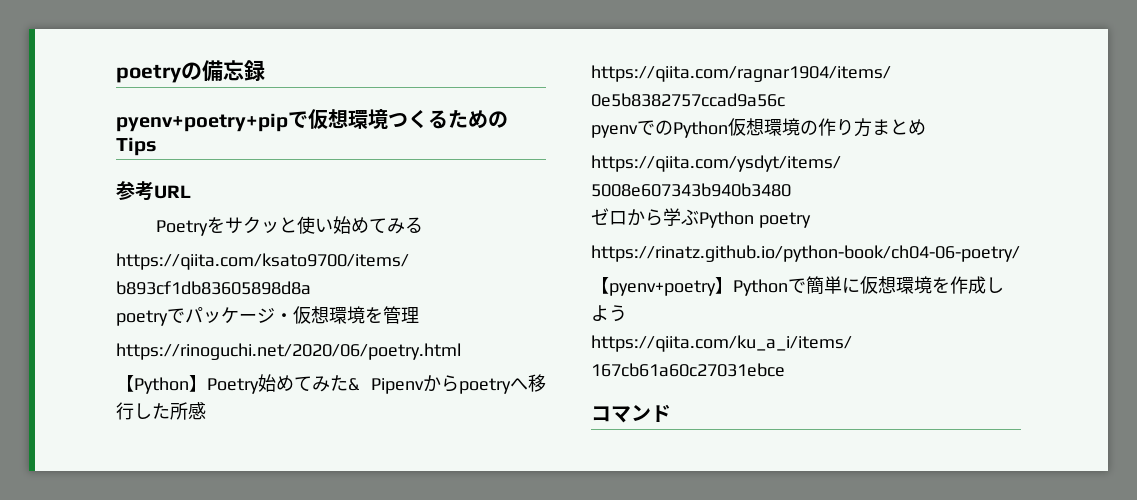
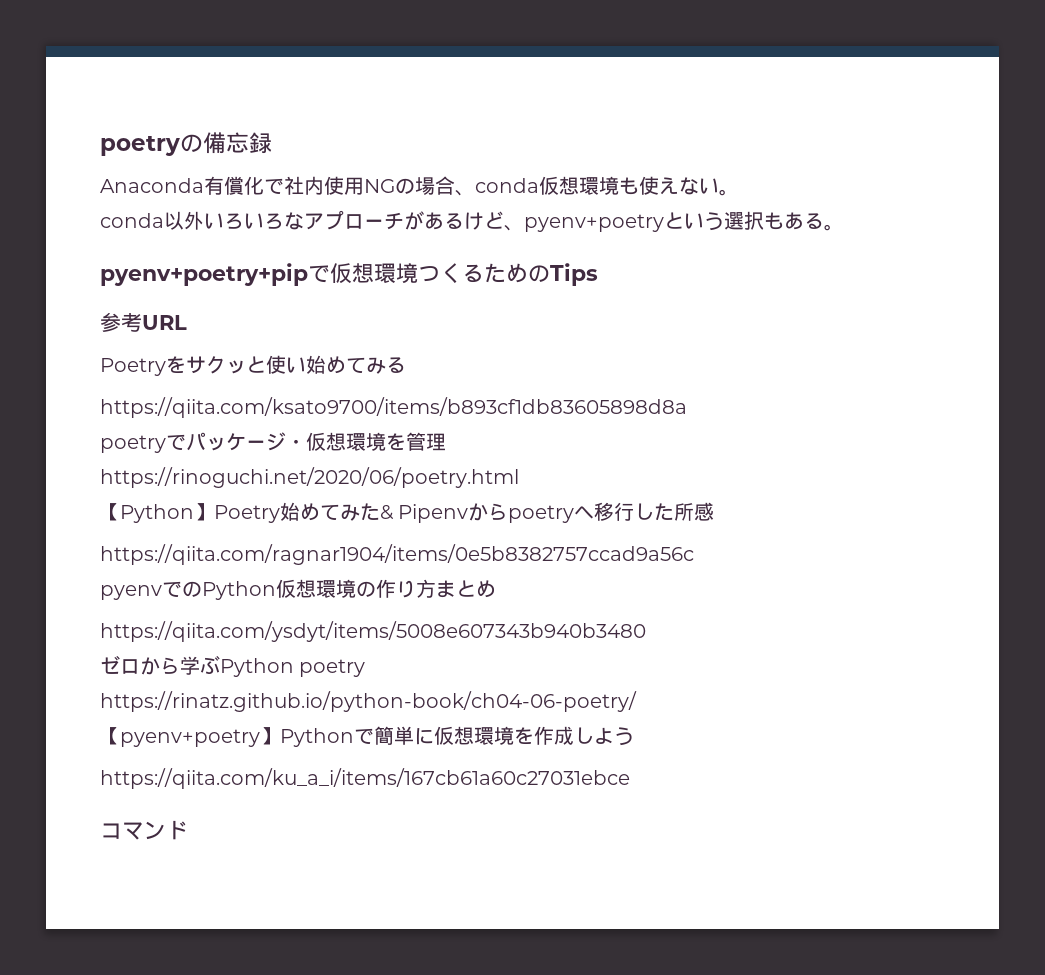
+ Anaconda有償化で社内使用NGの場合、conda仮想環境も使えない。
+ conda以外いろいろなアプローチがあるけど、pyenv+poetryという選択もある。

